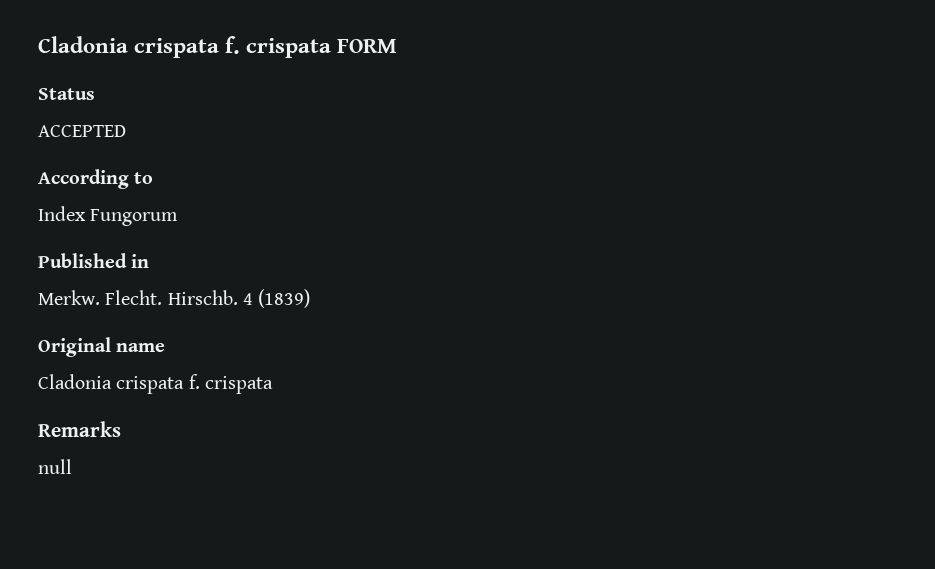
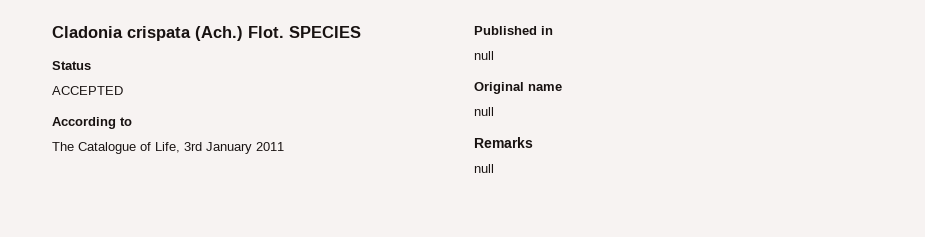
- Cladonia crispata f. crispata FORM
+ Cladonia crispata (Ach.) Flot. SPECIES
- Index Fungorum
+ The Catalogue of Life, 3rd January 2011
  Published in
- Merkw. Flecht. Hirschb. 4 (1839)
+ null
  Original name
- Cladonia crispata f. crispata
+ null

